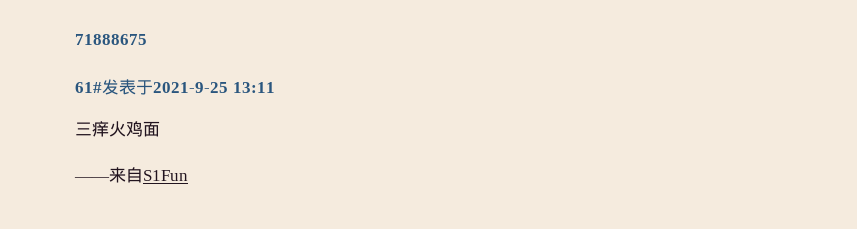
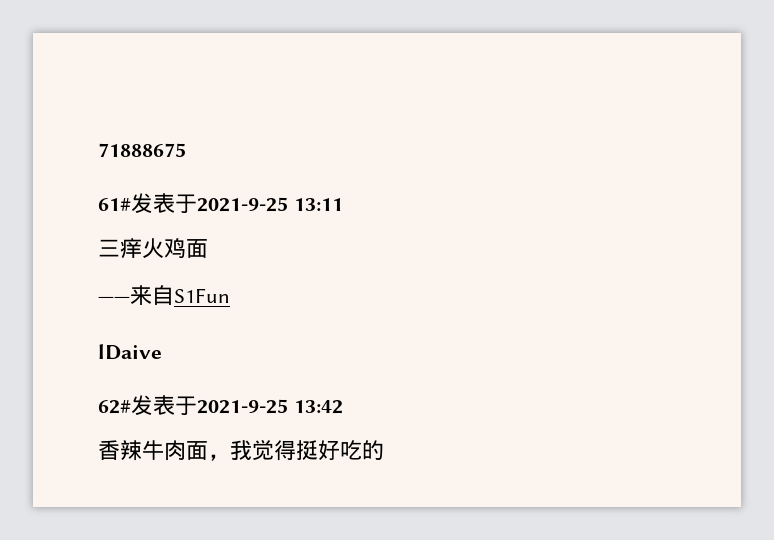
+ lDaive
+ 62#发表于2021-9-25 13:42
+ 香辣牛肉面，我觉得挺好吃的

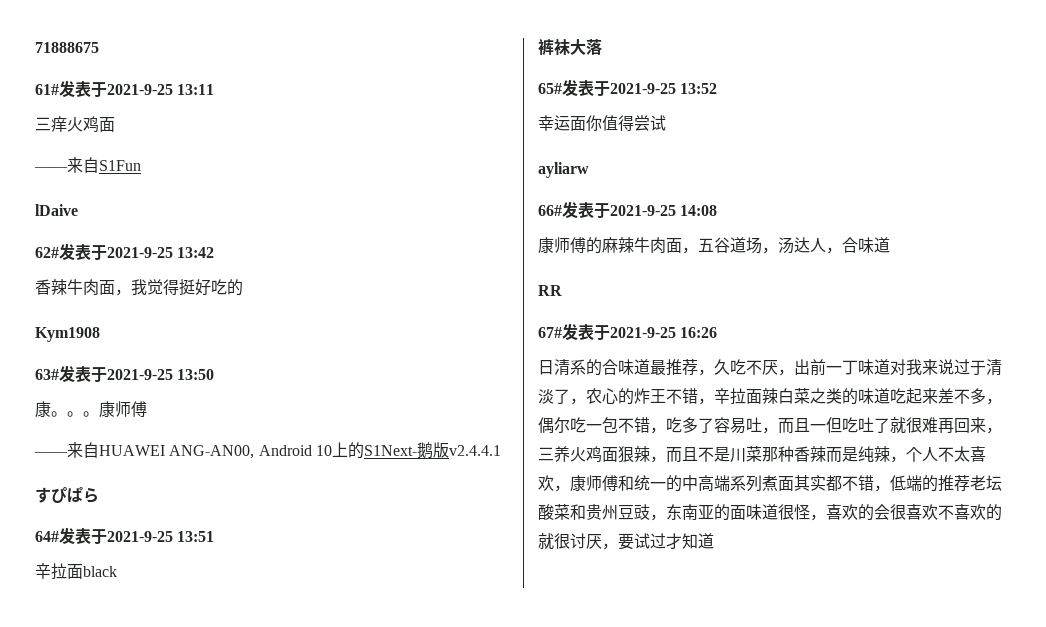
+ Kym1908
+ 63#发表于2021-9-25 13:50
+ 康。。。康师傅
+ ——来自HUAWEI ANG-AN00, Android 10上的S1Next-鹅版v2.4.4.1
+ すぴぱら
+ 64#发表于2021-9-25 13:51
+ 辛拉面black
+ 裤袜大落
+ 65#发表于2021-9-25 13:52
+ 幸运面你值得尝试
+ ayliarw
+ 66#发表于2021-9-25 14:08
+ 康师傅的麻辣牛肉面，五谷道场，汤达人，合味道
+ RR
+ 67#发表于2021-9-25 16:26
+ 日清系的合味道最推荐，久吃不厌，出前一丁味道对我来说过于清淡了，农心的炸王不错，辛拉面辣白菜之类的味道吃起来差不多，偶尔吃一包不错，吃多了容易吐，而且一但吃吐了就很难再回来，三养火鸡面狠辣，而且不是川菜那种香辣而是纯辣，个人不太喜欢，康师傅和统一的中高端系列煮面其实都不错，低端的推荐老坛酸菜和贵州豆豉，东南亚的面味道很怪，喜欢的会很喜欢不喜欢的就很讨厌，要试过才知道

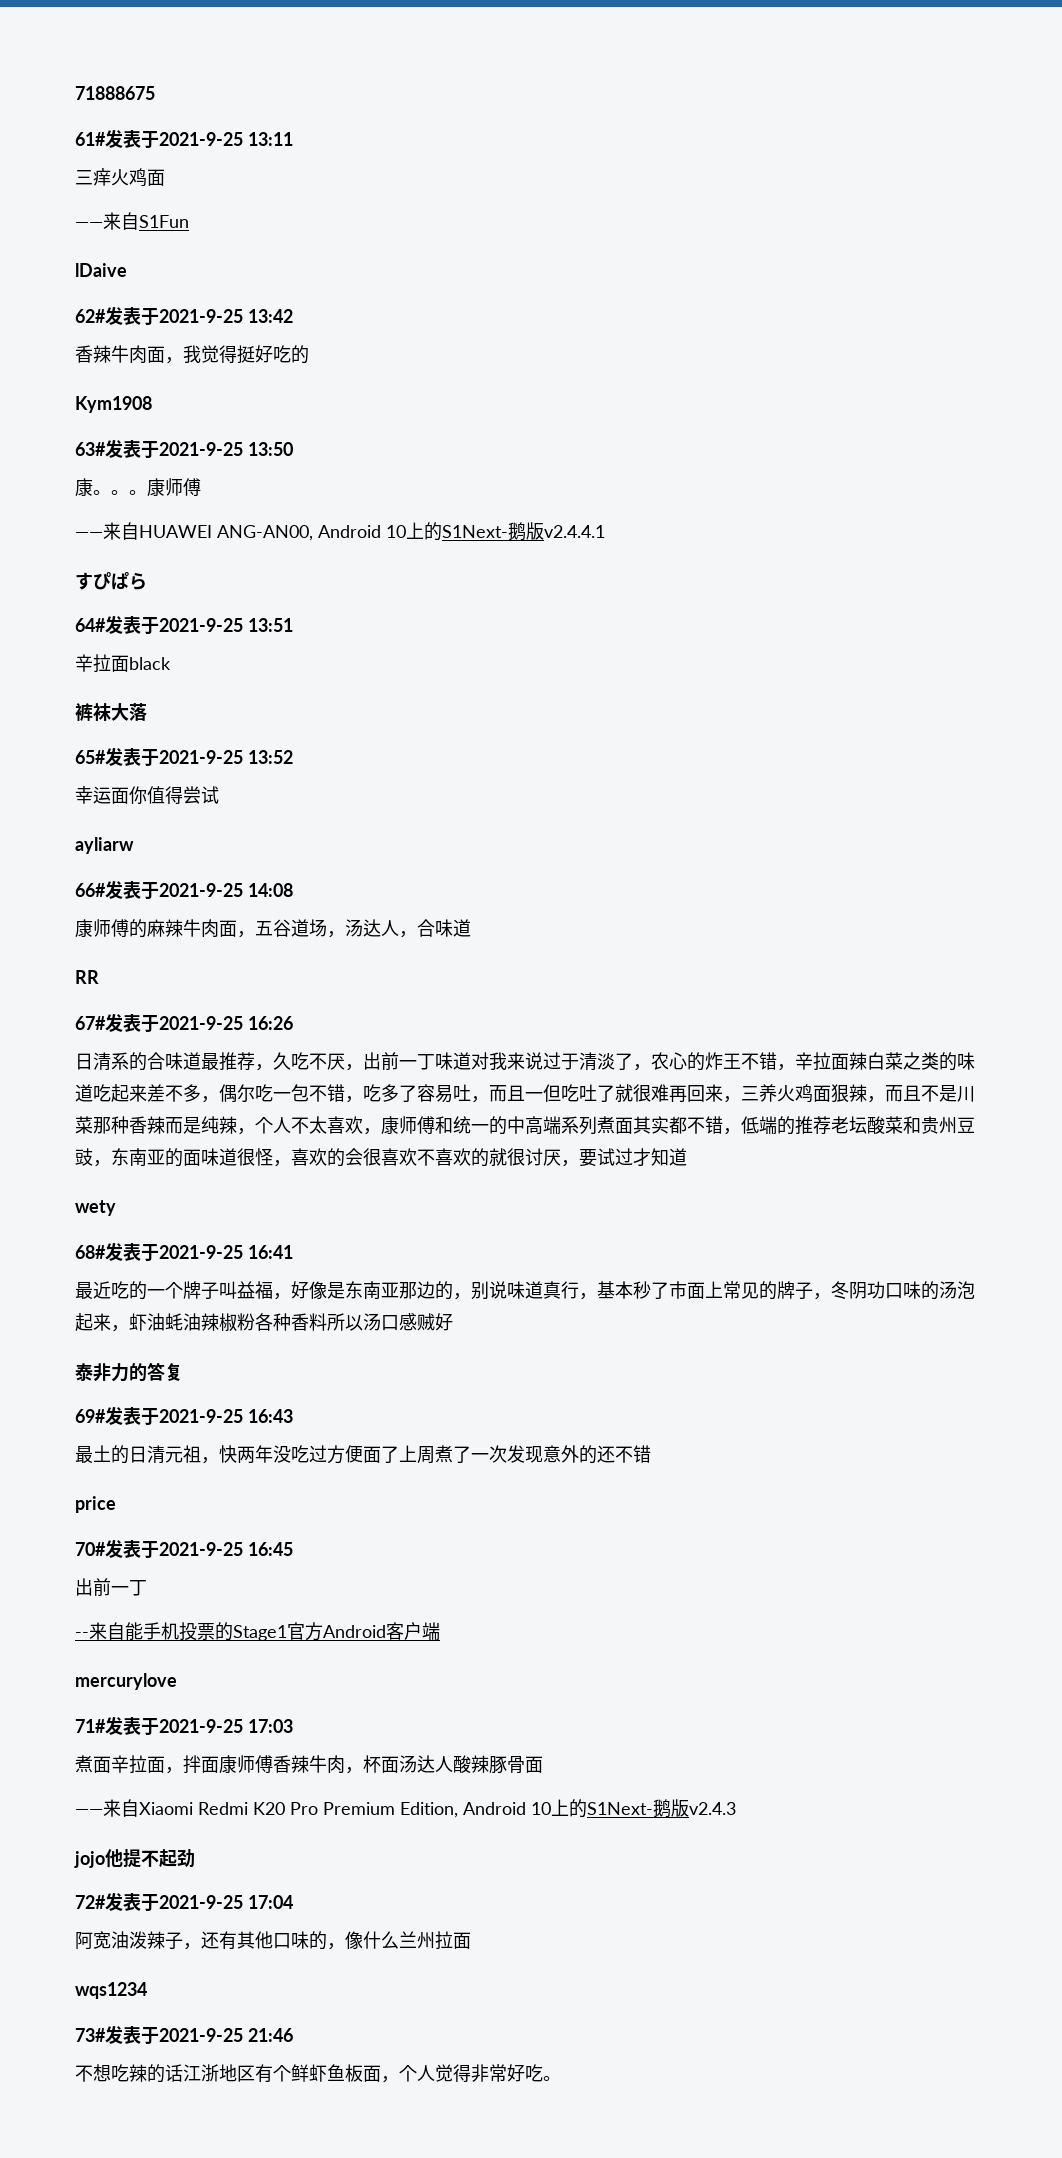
+ wety
+ 68#发表于2021-9-25 16:41
+ 最近吃的一个牌子叫益福，好像是东南亚那边的，别说味道真行，基本秒了市面上常见的牌子，冬阴功口味的汤泡起来，虾油蚝油辣椒粉各种香料所以汤口感贼好
+ 泰非力的答复
+ 69#发表于2021-9-25 16:43
+ 最土的日清元祖，快两年没吃过方便面了上周煮了一次发现意外的还不错
+ price
+ 70#发表于2021-9-25 16:45
+ 出前一丁
+ --来自能手机投票的Stage1官方Android客户端
+ mercurylove
+ 71#发表于2021-9-25 17:03
+ 煮面辛拉面，拌面康师傅香辣牛肉，杯面汤达人酸辣豚骨面
+ ——来自Xiaomi Redmi K20 Pro Premium Edition, Android 10上的S1Next-鹅版v2.4.3
+ jojo他提不起劲
+ 72#发表于2021-9-25 17:04
+ 阿宽油泼辣子，还有其他口味的，像什么兰州拉面
+ wqs1234
+ 73#发表于2021-9-25 21:46
+ 不想吃辣的话江浙地区有个鲜虾鱼板面，个人觉得非常好吃。

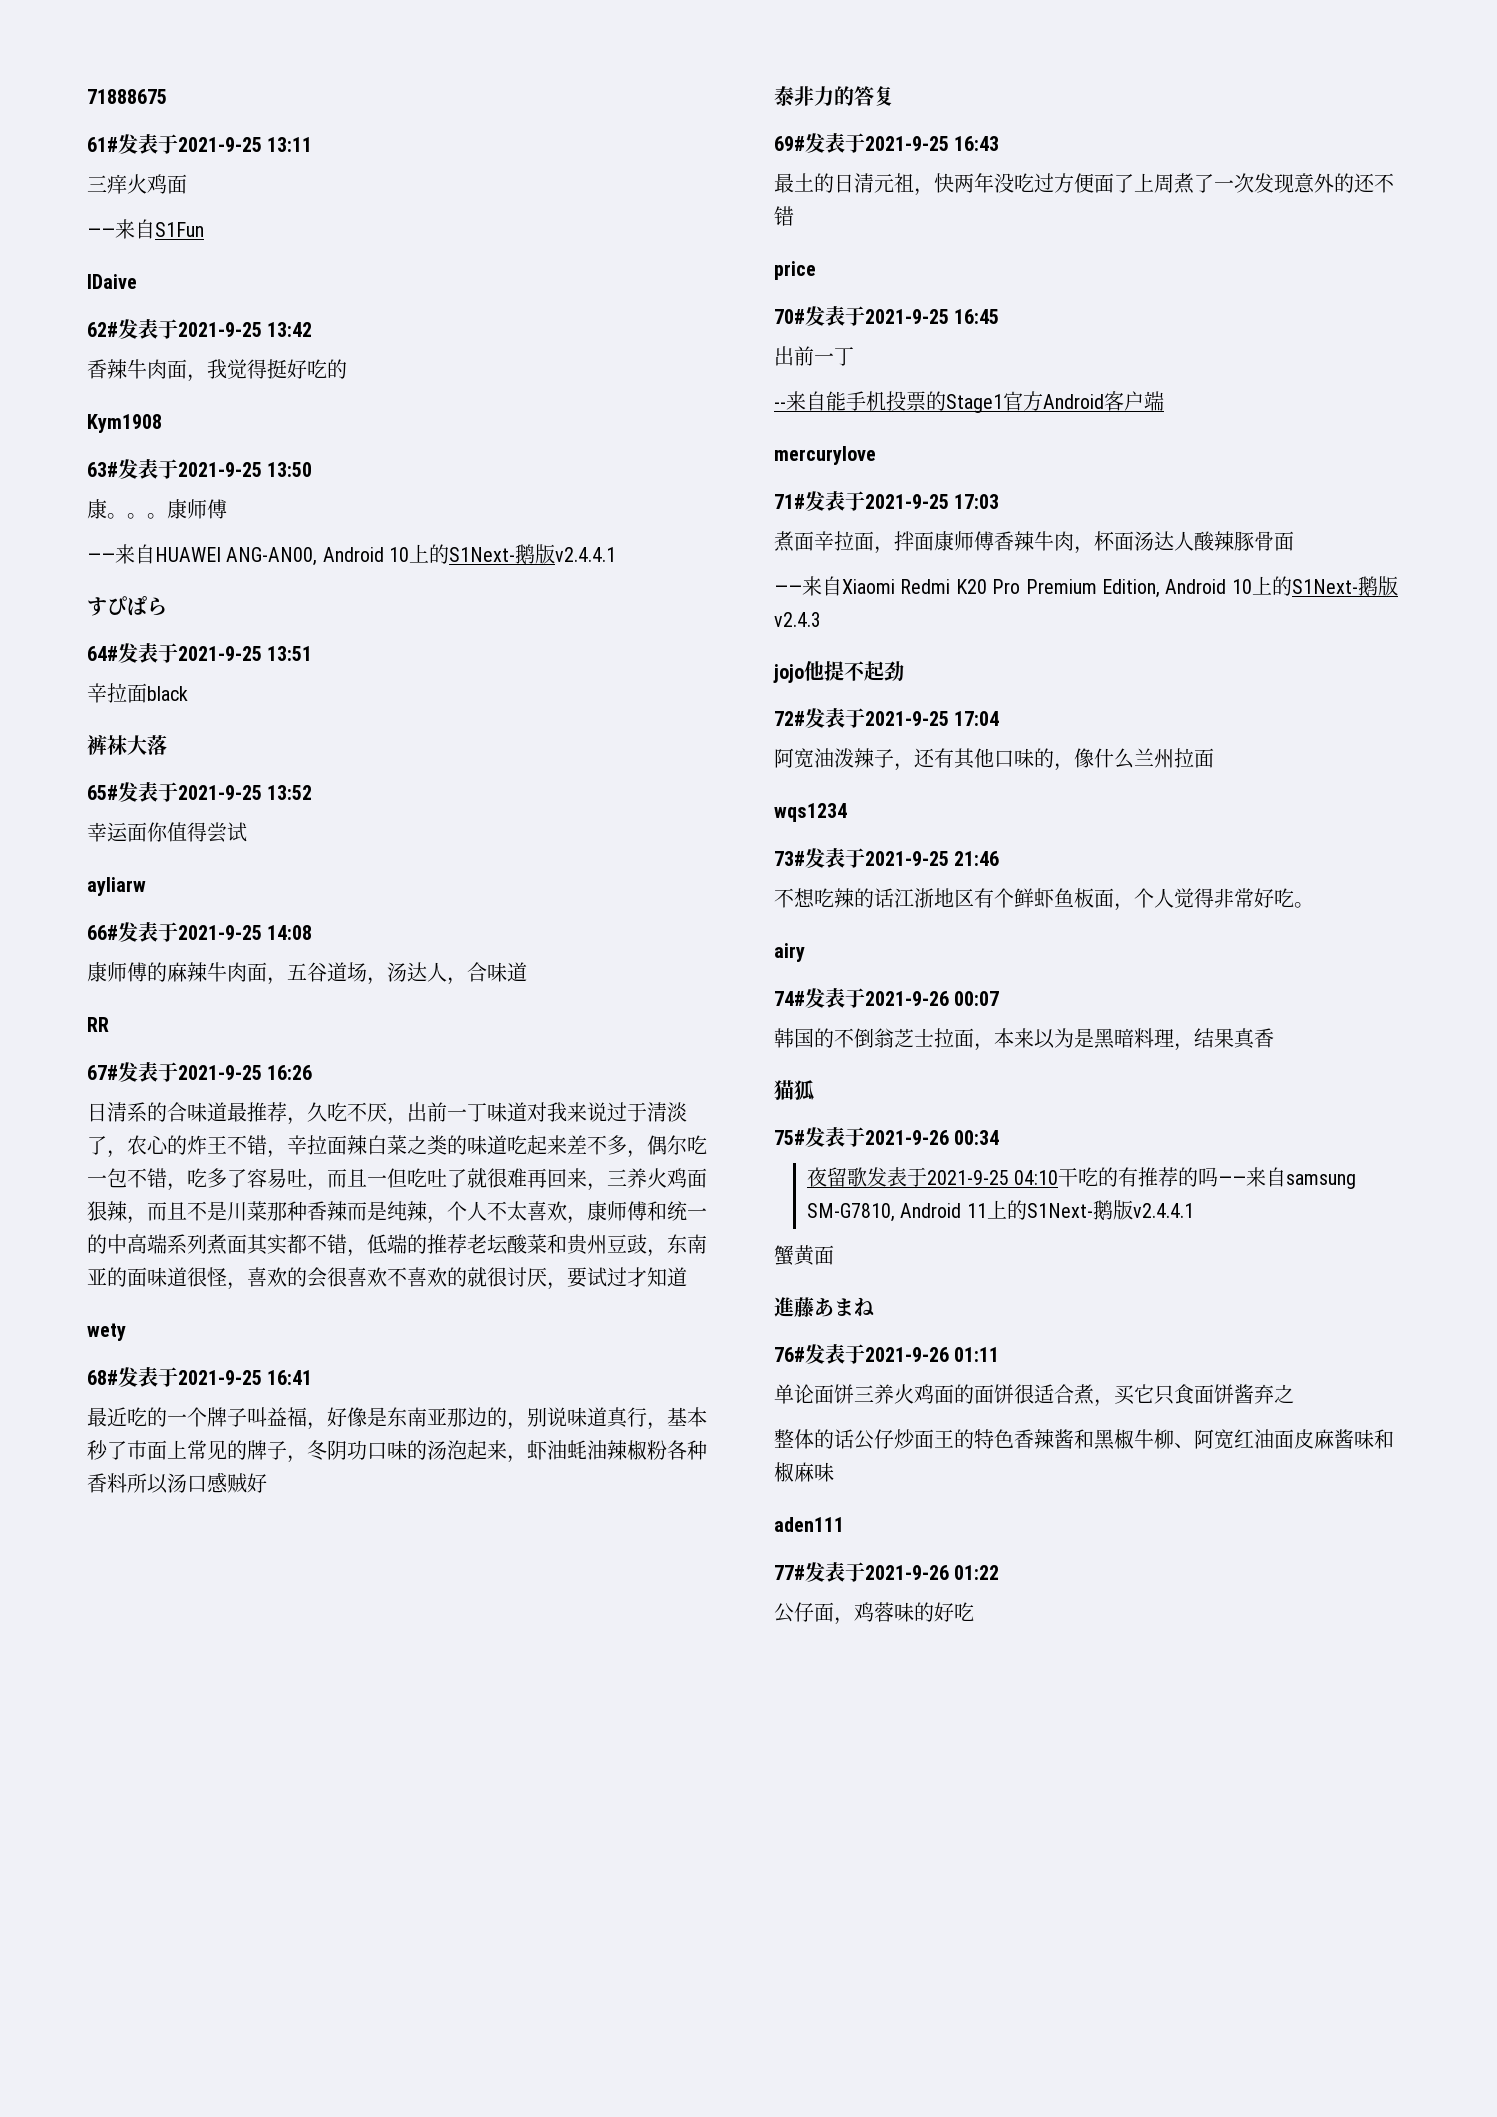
+ airy
+ 74#发表于2021-9-26 00:07
+ 韩国的不倒翁芝士拉面，本来以为是黑暗料理，结果真香
+ 猫狐
+ 75#发表于2021-9-26 00:34
+ 夜留歌发表于2021-9-25 04:10干吃的有推荐的吗——来自samsung SM-G7810, Android 11上的S1Next-鹅版v2.4.4.1
+ 蟹黄面
+ 進藤あまね
+ 76#发表于2021-9-26 01:11
+ 单论面饼三养火鸡面的面饼很适合煮，买它只食面饼酱弃之
+ 整体的话公仔炒面王的特色香辣酱和黑椒牛柳、阿宽红油面皮麻酱味和椒麻味
+ aden111
+ 77#发表于2021-9-26 01:22
+ 公仔面，鸡蓉味的好吃

